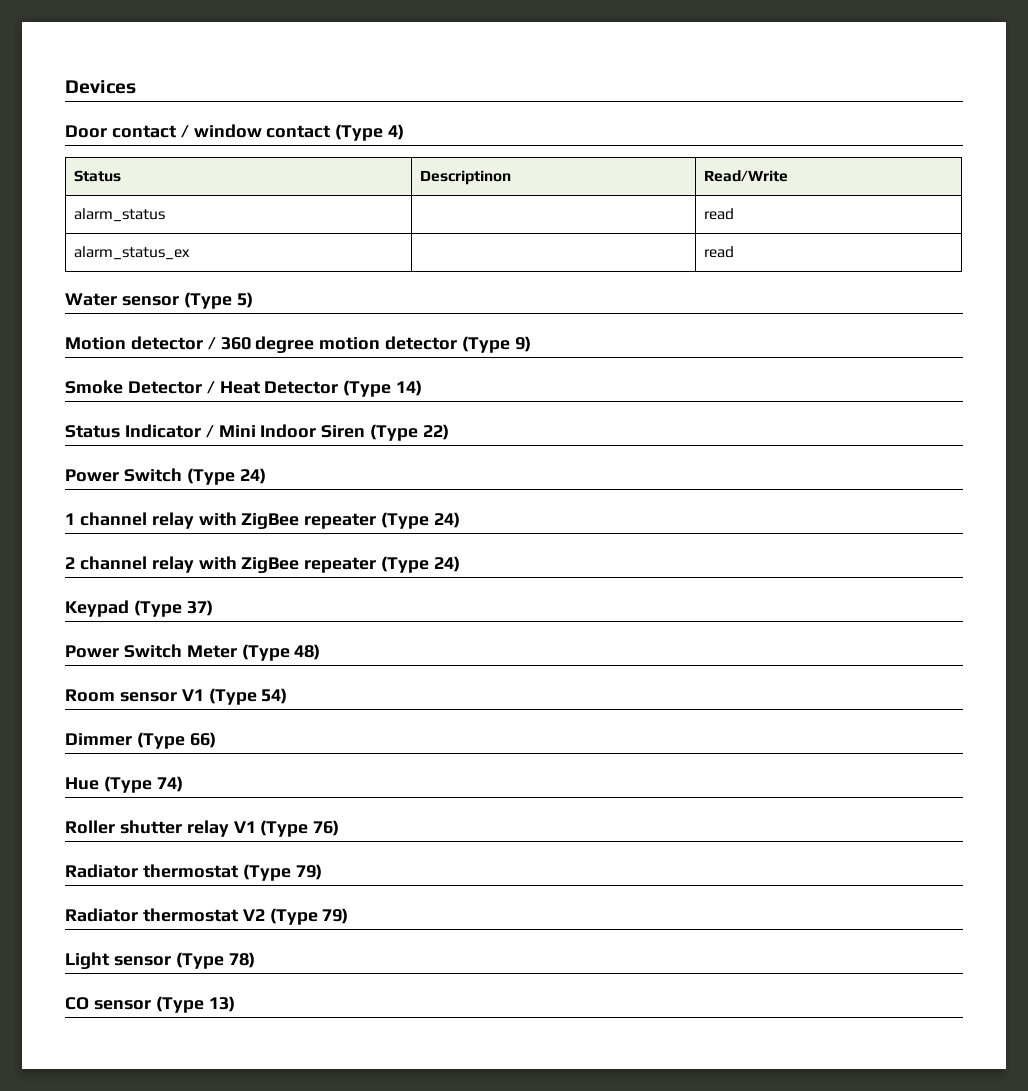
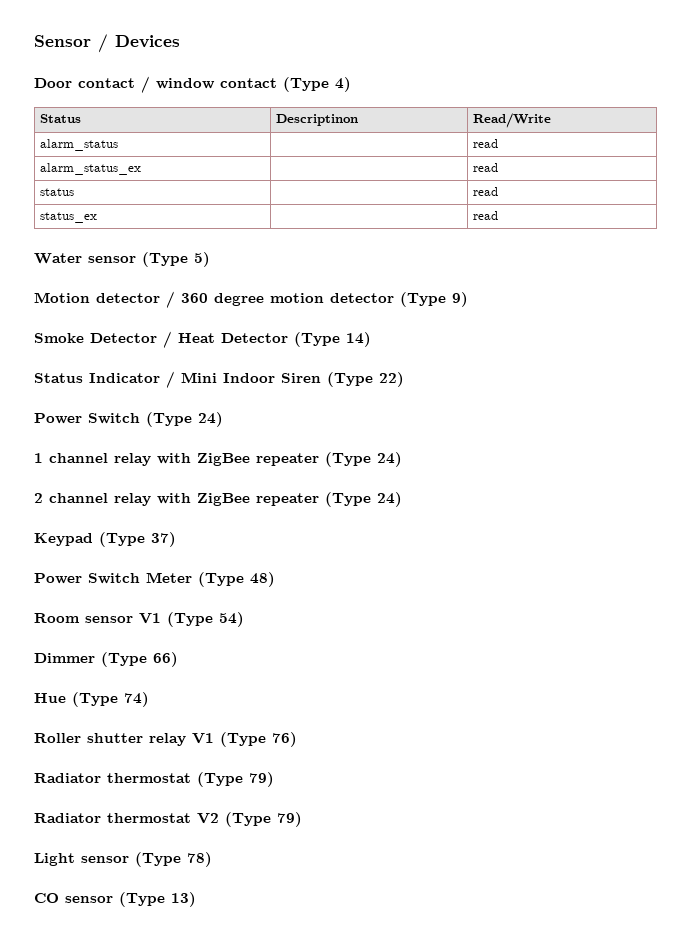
- Devices
+ Sensor / Devices
+ status | | read
+ status_ex | | read

